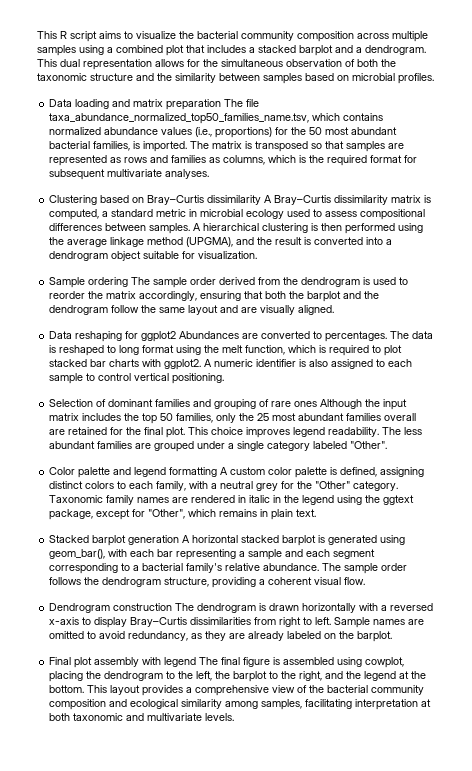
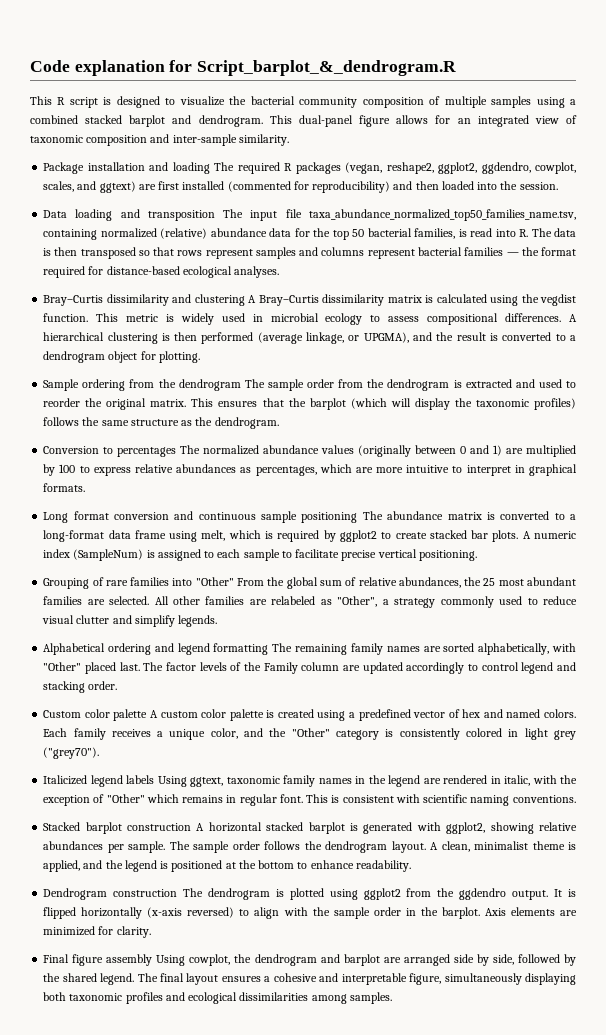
+ Code explanation for Script_barplot_&_dendrogram.R
- This R script aims to visualize the bacterial community composition across multiple samples using a combined plot that includes a stacked barplot and a dendrogram.
+ This R script is designed to visualize the bacterial community composition of multiple samples using a combined stacked barplot and dendrogram.
- This dual representation allows for the simultaneous observation of both the taxonomic structure and the similarity between samples based on microbial profiles.
- Data loading and matrix preparation The file taxa_abundance_normalized_top50_families_name.tsv, which contains normalized abundance values (i.e., proportions) for the 50 most abundant bacterial families, is imported. The matrix is transposed so that samples are represented as rows and families as columns, which is the required format for subsequent multivariate analyses.
- Clustering based on Bray–Curtis dissimilarity A Bray–Curtis dissimilarity matrix is computed, a standard metric in microbial ecology used to assess compositional differences between samples.
+ This dual-panel figure allows for an integrated view of taxonomic composition and inter-sample similarity.
+ Package installation and loading The required R packages (vegan, reshape2, ggplot2, ggdendro, cowplot, scales, and ggtext) are first installed (commented for reproducibility) and then loaded into the session.
+ Data loading and transposition The input file taxa_abundance_normalized_top50_families_name.tsv, containing normalized (relative) abundance data for the top 50 bacterial families, is read into R. The data is then transposed so that rows represent samples and columns represent bacterial families — the format required for distance-based ecological analyses.
+ Bray–Curtis dissimilarity and clustering A Bray–Curtis dissimilarity matrix is calculated using the vegdist function. This metric is widely used in microbial ecology to assess compositional differences.
- A hierarchical clustering is then performed using the average linkage method (UPGMA), and the result is converted into a dendrogram object suitable for visualization.
+ A hierarchical clustering is then performed (average linkage, or UPGMA), and the result is converted to a dendrogram object for plotting.
- Sample ordering The sample order derived from the dendrogram is used to reorder the matrix accordingly, ensuring that both the barplot and the dendrogram follow the same layout and are visually aligned.
- Data reshaping for ggplot2 Abundances are converted to percentages. The data is reshaped to long format using the melt function, which is required to plot stacked bar charts with ggplot2. A numeric identifier is also assigned to each sample to control vertical positioning.
+ Sample ordering from the dendrogram The sample order from the dendrogram is extracted and used to reorder the original matrix. This ensures that the barplot (which will display the taxonomic profiles) follows the same structure as the dendrogram.
+ Conversion to percentages The normalized abundance values (originally between 0 and 1) are multiplied by 100 to express relative abundances as percentages, which are more intuitive to interpret in graphical formats.
+ Long format conversion and continuous sample positioning The abundance matrix is converted to a long-format data frame using melt, which is required by ggplot2 to create stacked bar plots. A numeric index (SampleNum) is assigned to each sample to facilitate precise vertical positioning.
- Selection of dominant families and grouping of rare ones Although the input matrix includes the top 50 families, only the 25 most abundant families overall are retained for the final plot. This choice improves legend readability. The less abundant families are grouped under a single category labeled "Other".
- Color palette and legend formatting A custom color palette is defined, assigning distinct colors to each family, with a neutral grey for the "Other" category. Taxonomic family names are rendered in italic in the legend using the ggtext package, except for "Other", which remains in plain text.
+ Grouping of rare families into "Other" From the global sum of relative abundances, the 25 most abundant families are selected. All other families are relabeled as "Other", a strategy commonly used to reduce visual clutter and simplify legends.
+ Alphabetical ordering and legend formatting The remaining family names are sorted alphabetically, with "Other" placed last. The factor levels of the Family column are updated accordingly to control legend and stacking order.
+ Custom color palette A custom color palette is created using a predefined vector of hex and named colors. Each family receives a unique color, and the "Other" category is consistently colored in light grey ("grey70").
+ Italicized legend labels Using ggtext, taxonomic family names in the legend are rendered in italic, with the exception of "Other" which remains in regular font. This is consistent with scientific naming conventions.
- Stacked barplot generation A horizontal stacked barplot is generated using geom_bar(), with each bar representing a sample and each segment corresponding to a bacterial family's relative abundance.
+ Stacked barplot construction A horizontal stacked barplot is generated with ggplot2, showing relative abundances per sample.
- The sample order follows the dendrogram structure, providing a coherent visual flow.
+ The sample order follows the dendrogram layout. A clean, minimalist theme is applied, and the legend is positioned at the bottom to enhance readability.
- Dendrogram construction The dendrogram is drawn horizontally with a reversed x-axis to display Bray–Curtis dissimilarities from right to left. Sample names are omitted to avoid redundancy, as they are already labeled on the barplot.
- Final plot assembly with legend The final figure is assembled using cowplot, placing the dendrogram to the left, the barplot to the right, and the legend at the bottom. This layout provides a comprehensive view of the bacterial community composition and ecological similarity among samples, facilitating interpretation at both taxonomic and multivariate levels.
+ Dendrogram construction The dendrogram is plotted using ggplot2 from the ggdendro output. It is flipped horizontally (x-axis reversed) to align with the sample order in the barplot. Axis elements are minimized for clarity.
+ Final figure assembly Using cowplot, the dendrogram and barplot are arranged side by side, followed by the shared legend. The final layout ensures a cohesive and interpretable figure, simultaneously displaying both taxonomic profiles and ecological dissimilarities among samples.

